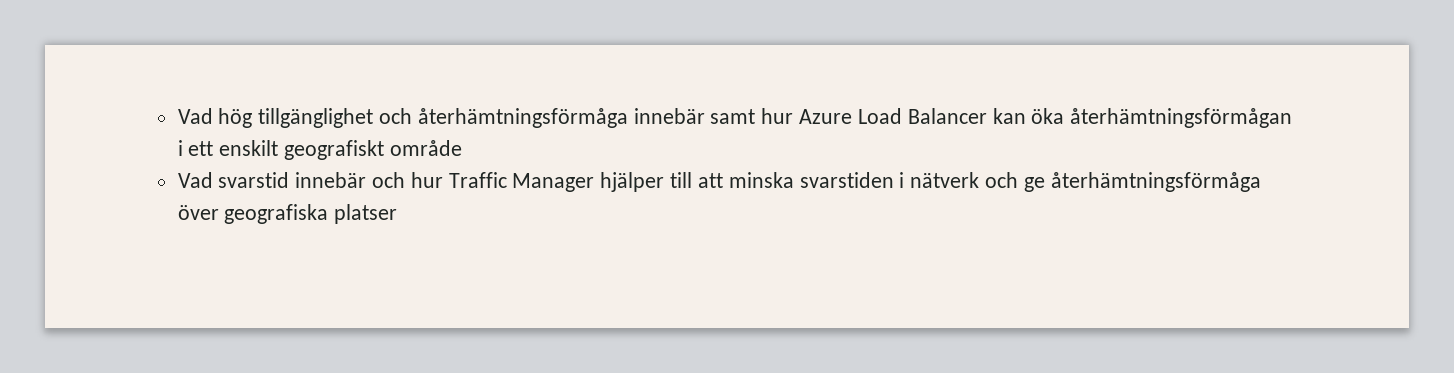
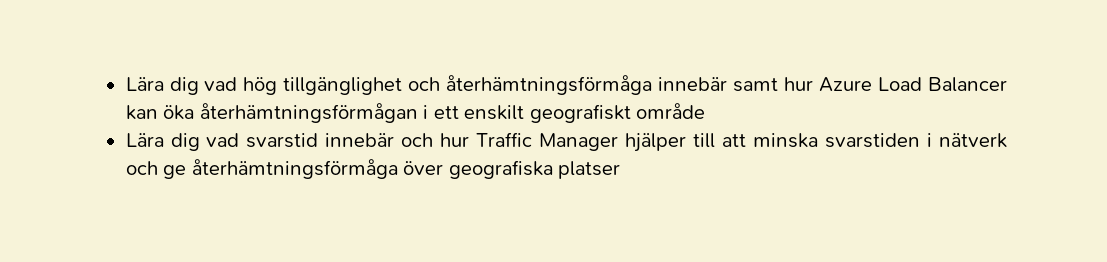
- Vad hög tillgänglighet och återhämtningsförmåga innebär samt hur Azure Load Balancer kan öka återhämtningsförmågan i ett enskilt geografiskt område
+ Lära dig vad hög tillgänglighet och återhämtningsförmåga innebär samt hur Azure Load Balancer kan öka återhämtningsförmågan i ett enskilt geografiskt område
- Vad svarstid innebär och hur Traffic Manager hjälper till att minska svarstiden i nätverk och ge återhämtningsförmåga över geografiska platser
+ Lära dig vad svarstid innebär och hur Traffic Manager hjälper till att minska svarstiden i nätverk och ge återhämtningsförmåga över geografiska platser

